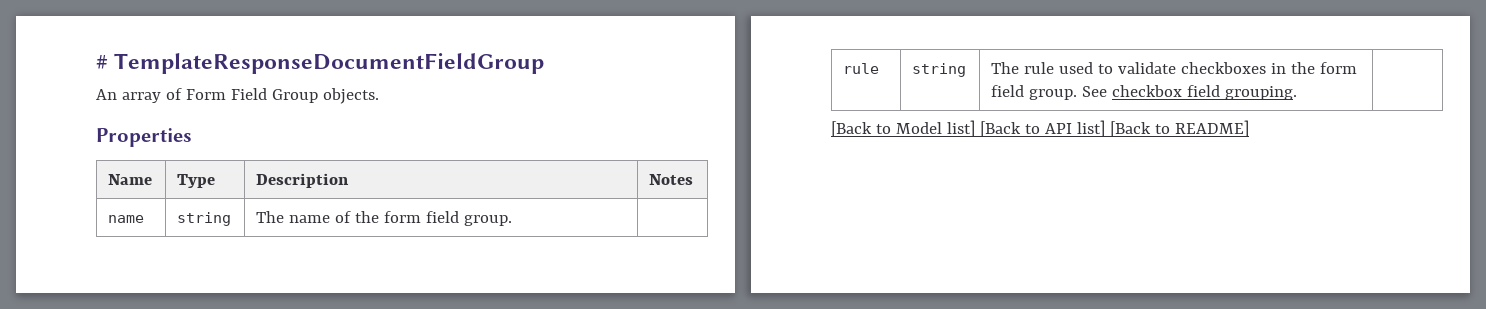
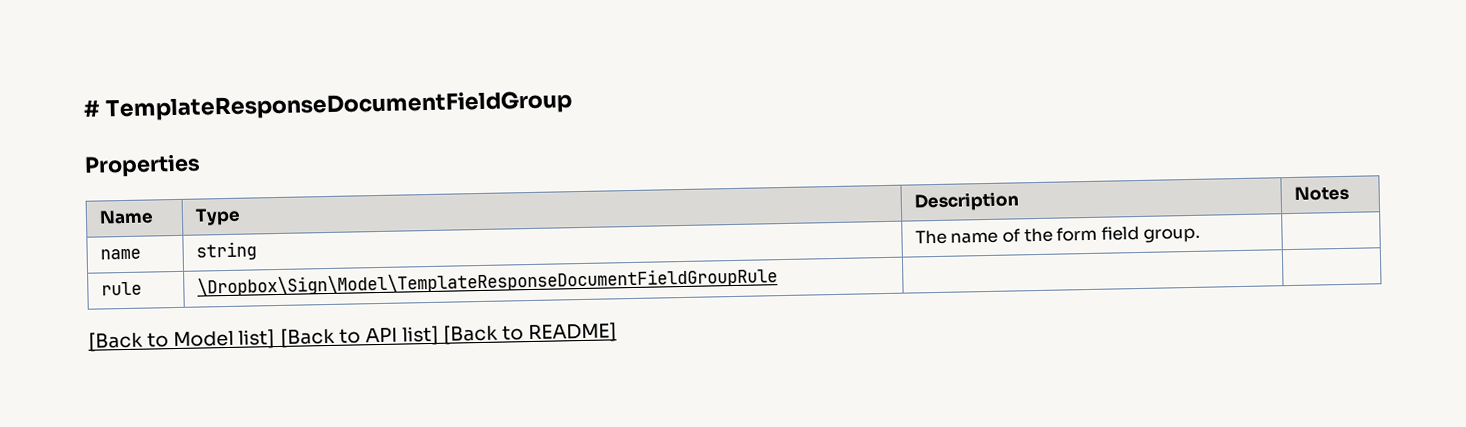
- An array of Form Field Group objects.
- rule | string | The rule used to validate checkboxes in the form field group. See checkbox field grouping. |
+ rule | \Dropbox\Sign\Model\TemplateResponseDocumentFieldGroupRule | |

